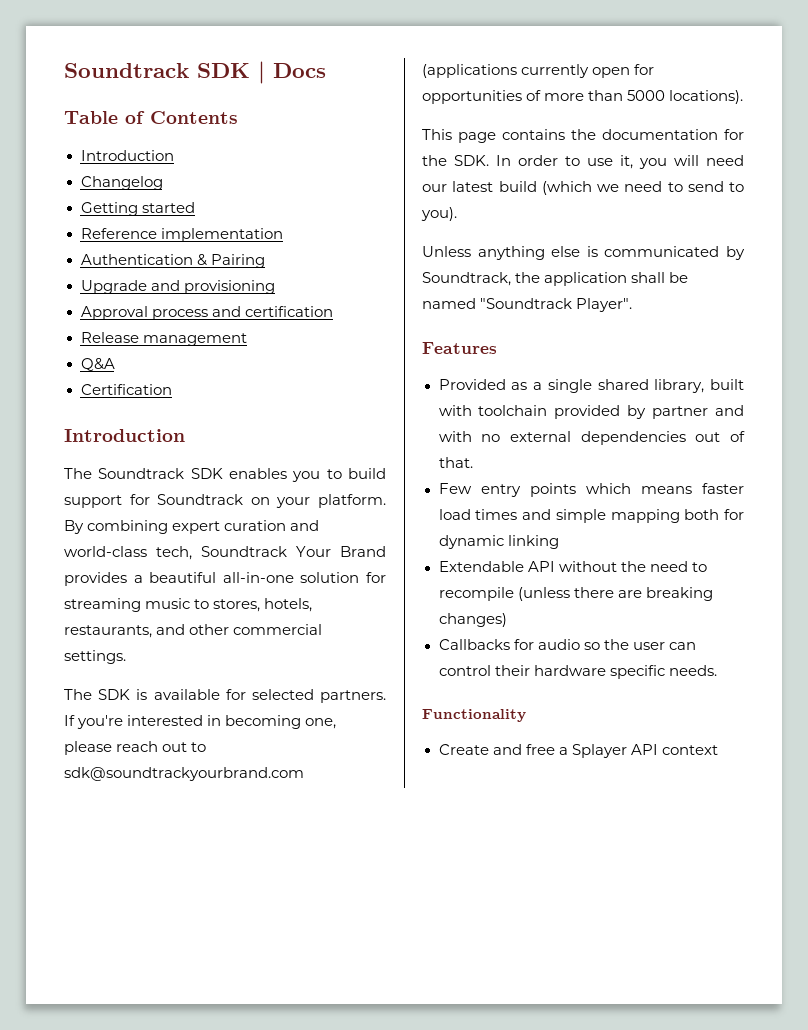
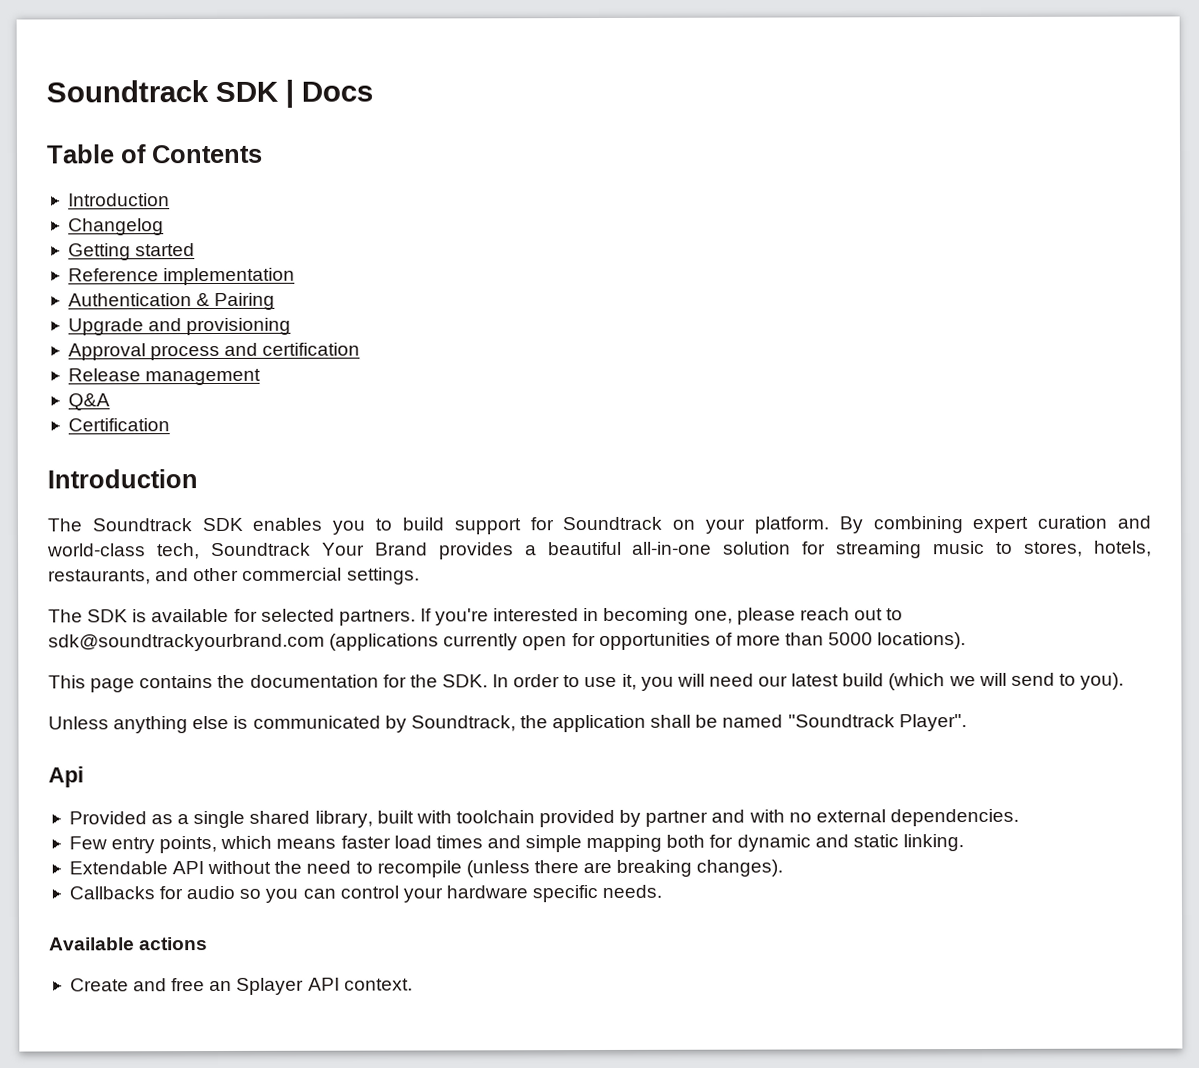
- This page contains the documentation for the SDK. In order to use it, you will need our latest build (which we need to send to you).
+ This page contains the documentation for the SDK. In order to use it, you will need our latest build (which we will send to you).
- Features
+ Api
- Provided as a single shared library, built with toolchain provided by partner and with no external dependencies out of that.
+ Provided as a single shared library, built with toolchain provided by partner and with no external dependencies.
- Few entry points which means faster load times and simple mapping both for dynamic linking
+ Few entry points, which means faster load times and simple mapping both for dynamic and static linking.
- Extendable API without the need to recompile (unless there are breaking changes)
+ Extendable API without the need to recompile (unless there are breaking changes).
- Callbacks for audio so the user can control their hardware specific needs.
+ Callbacks for audio so you can control your hardware specific needs.
- Functionality
+ Available actions
- Create and free a Splayer API context
+ Create and free an Splayer API context.

